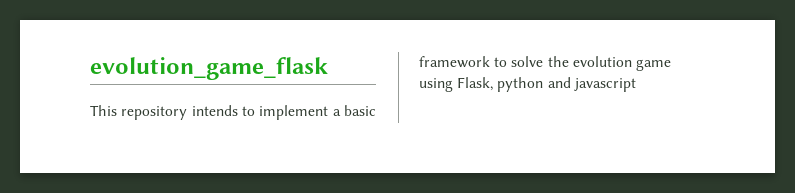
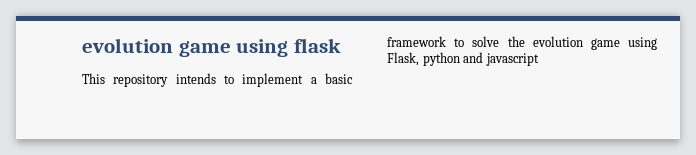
- evolution_game_flask
+ evolution game using flask

